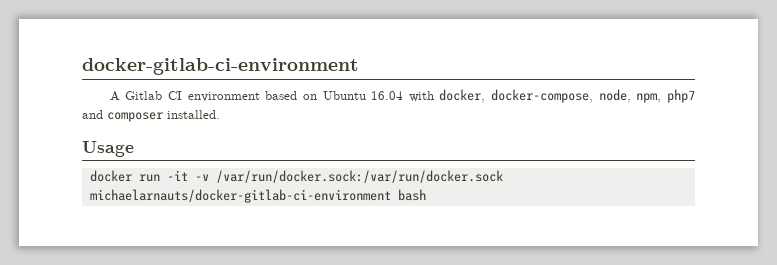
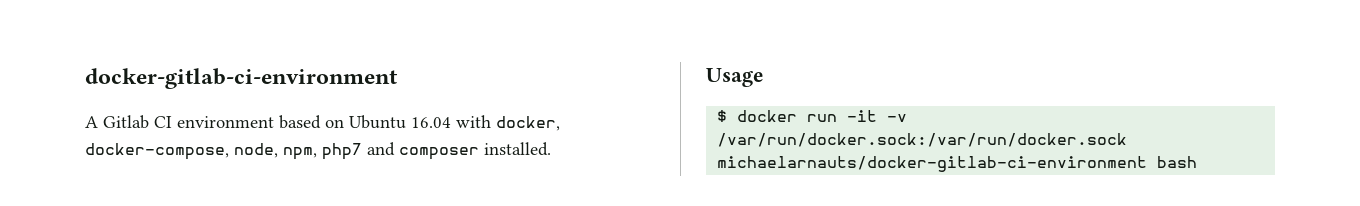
- docker run -it -v /var/run/docker.sock:/var/run/docker.sock michaelarnauts/docker-gitlab-ci-environment bash
+ $ docker run -it -v /var/run/docker.sock:/var/run/docker.sock michaelarnauts/docker-gitlab-ci-environment bash

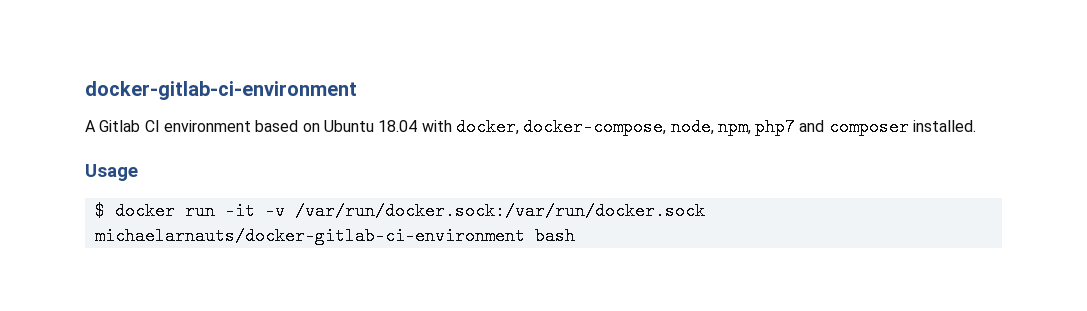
- A Gitlab CI environment based on Ubuntu 16.04 with docker, docker-compose, node, npm, php7 and composer installed.
+ A Gitlab CI environment based on Ubuntu 18.04 with docker, docker-compose, node, npm, php7 and composer installed.

